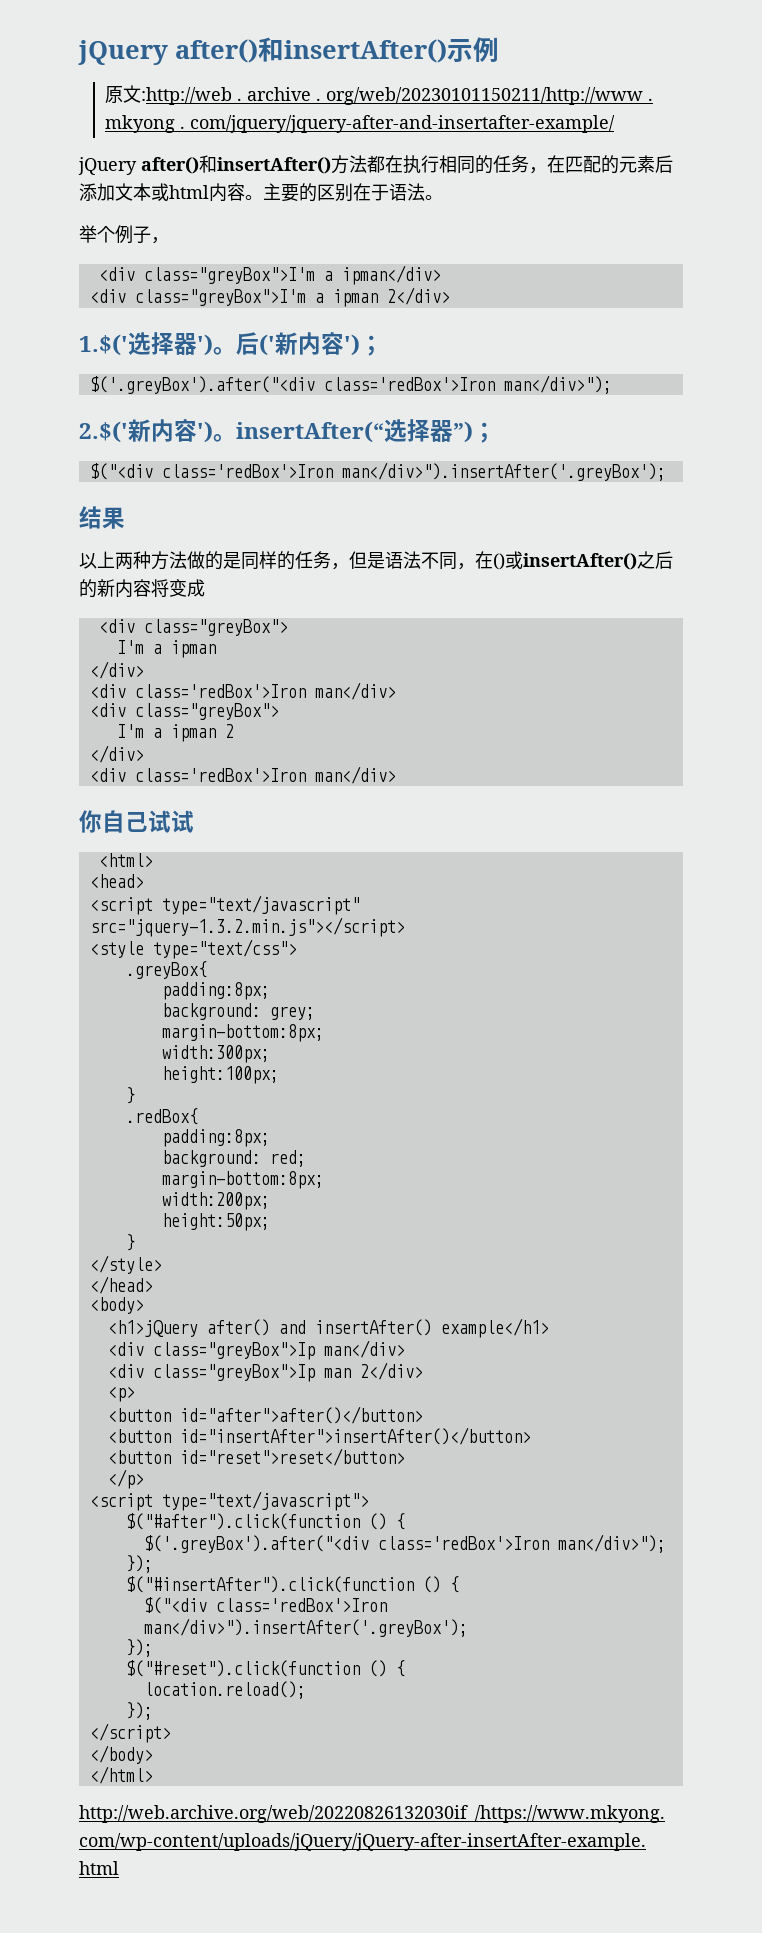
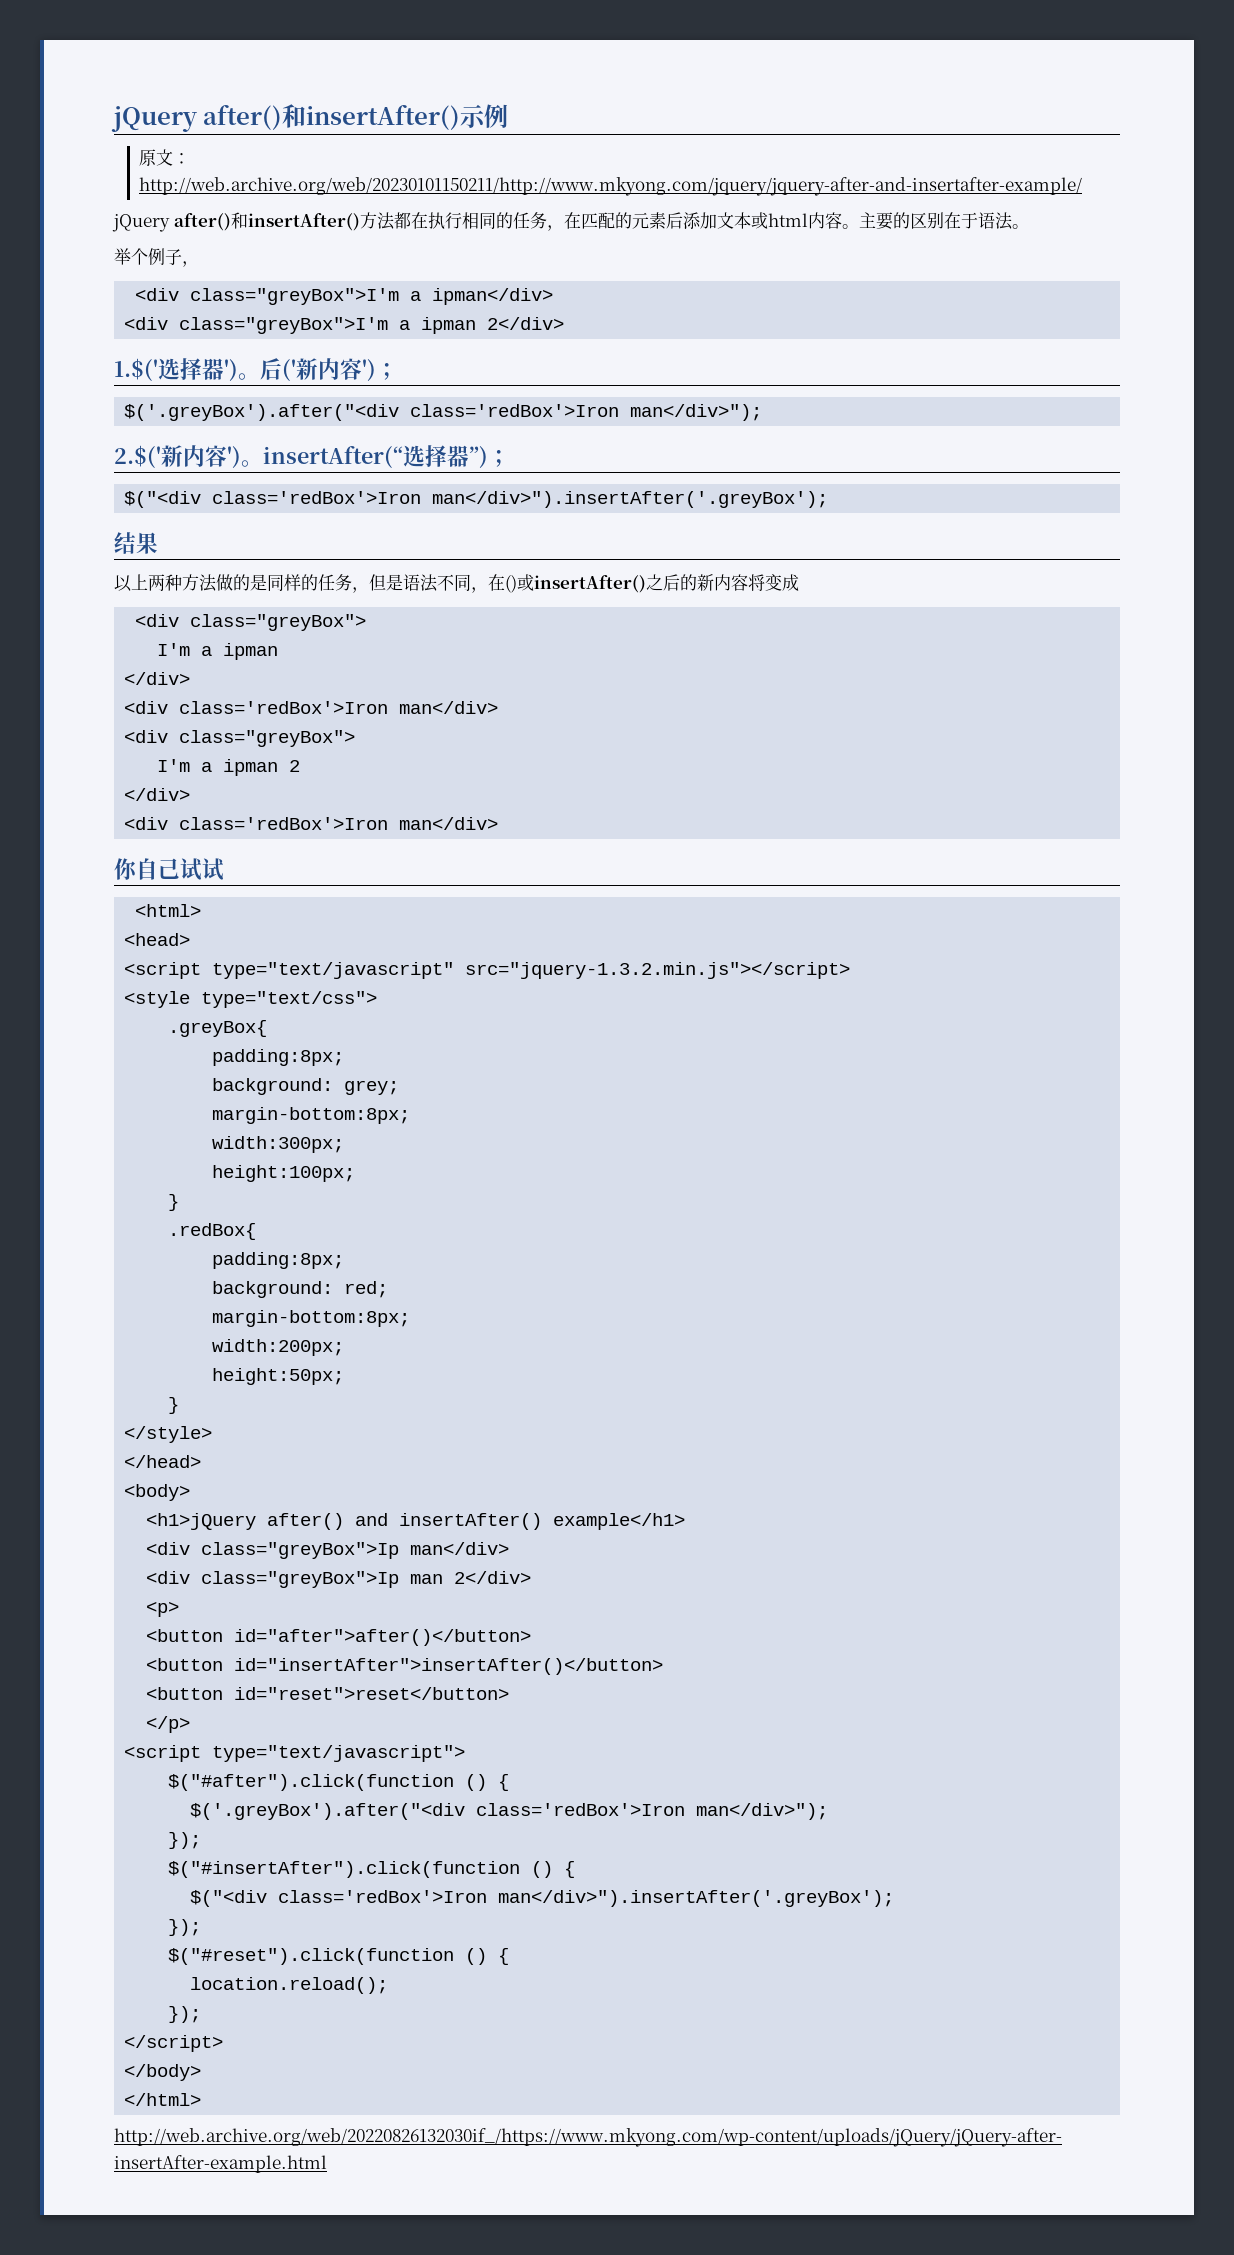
- 原文:http://web . archive . org/web/20230101150211/http://www . mkyong . com/jquery/jquery-after-and-insertafter-example/
+ 原文：http://web.archive.org/web/20230101150211/http://www.mkyong.com/jquery/jquery-after-and-insertafter-example/

